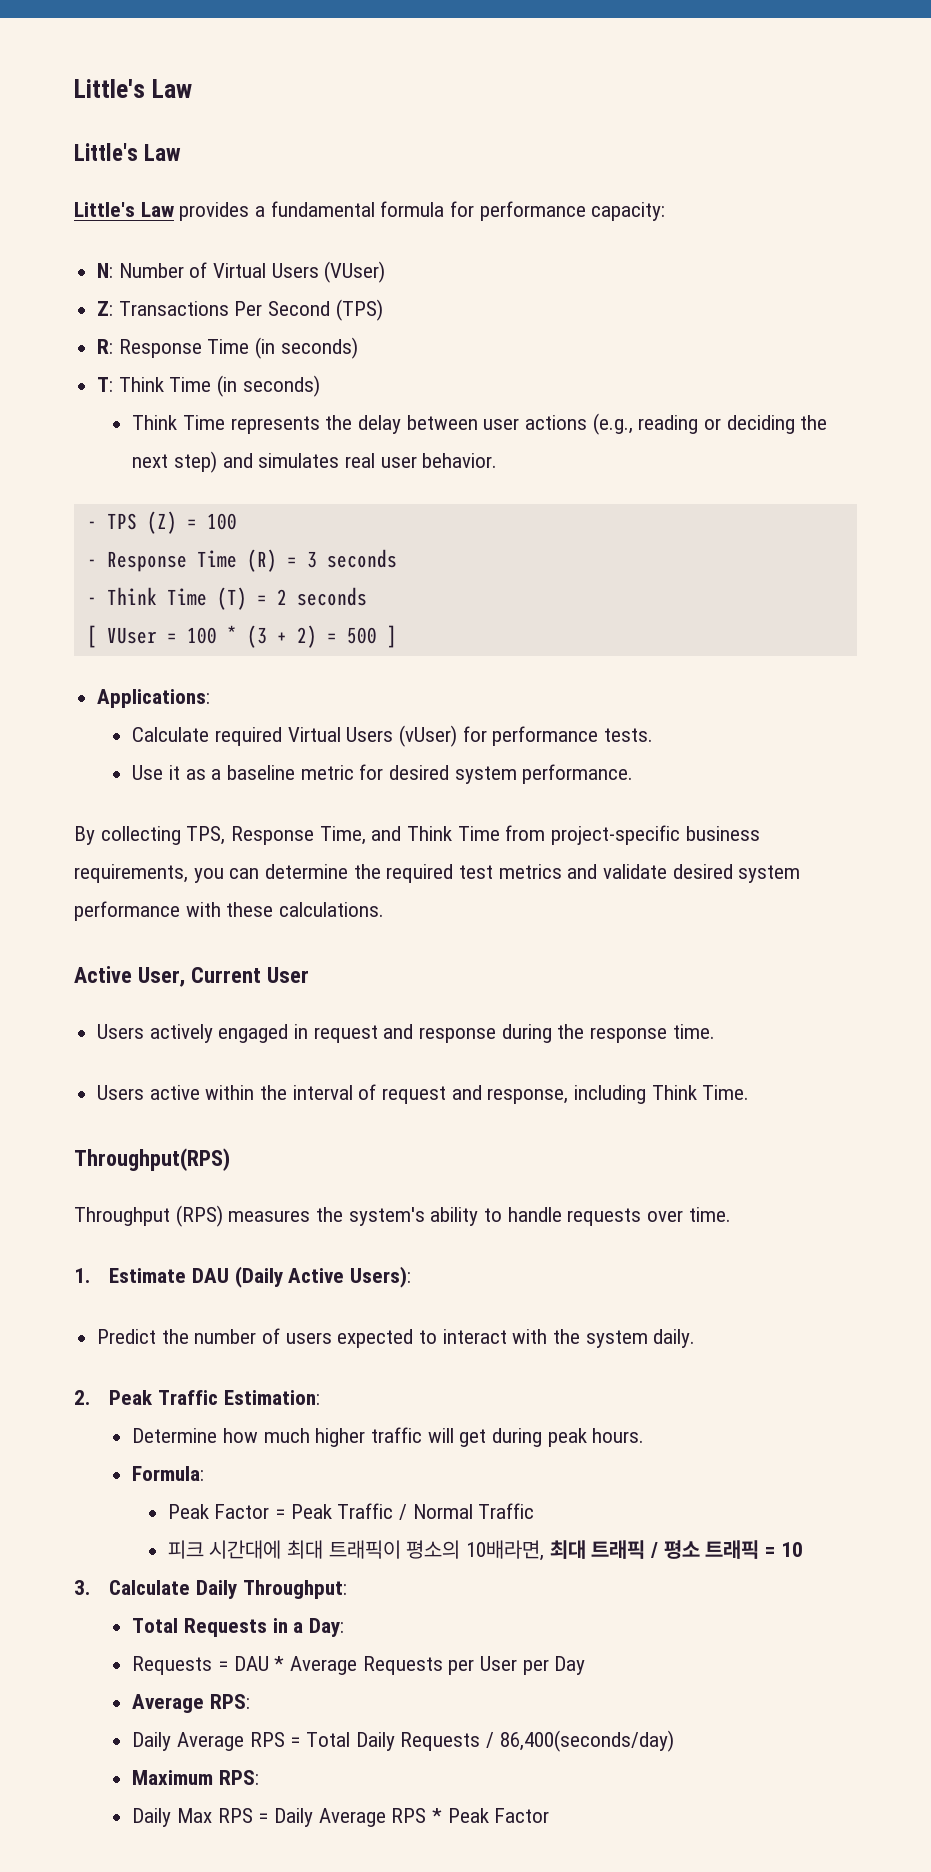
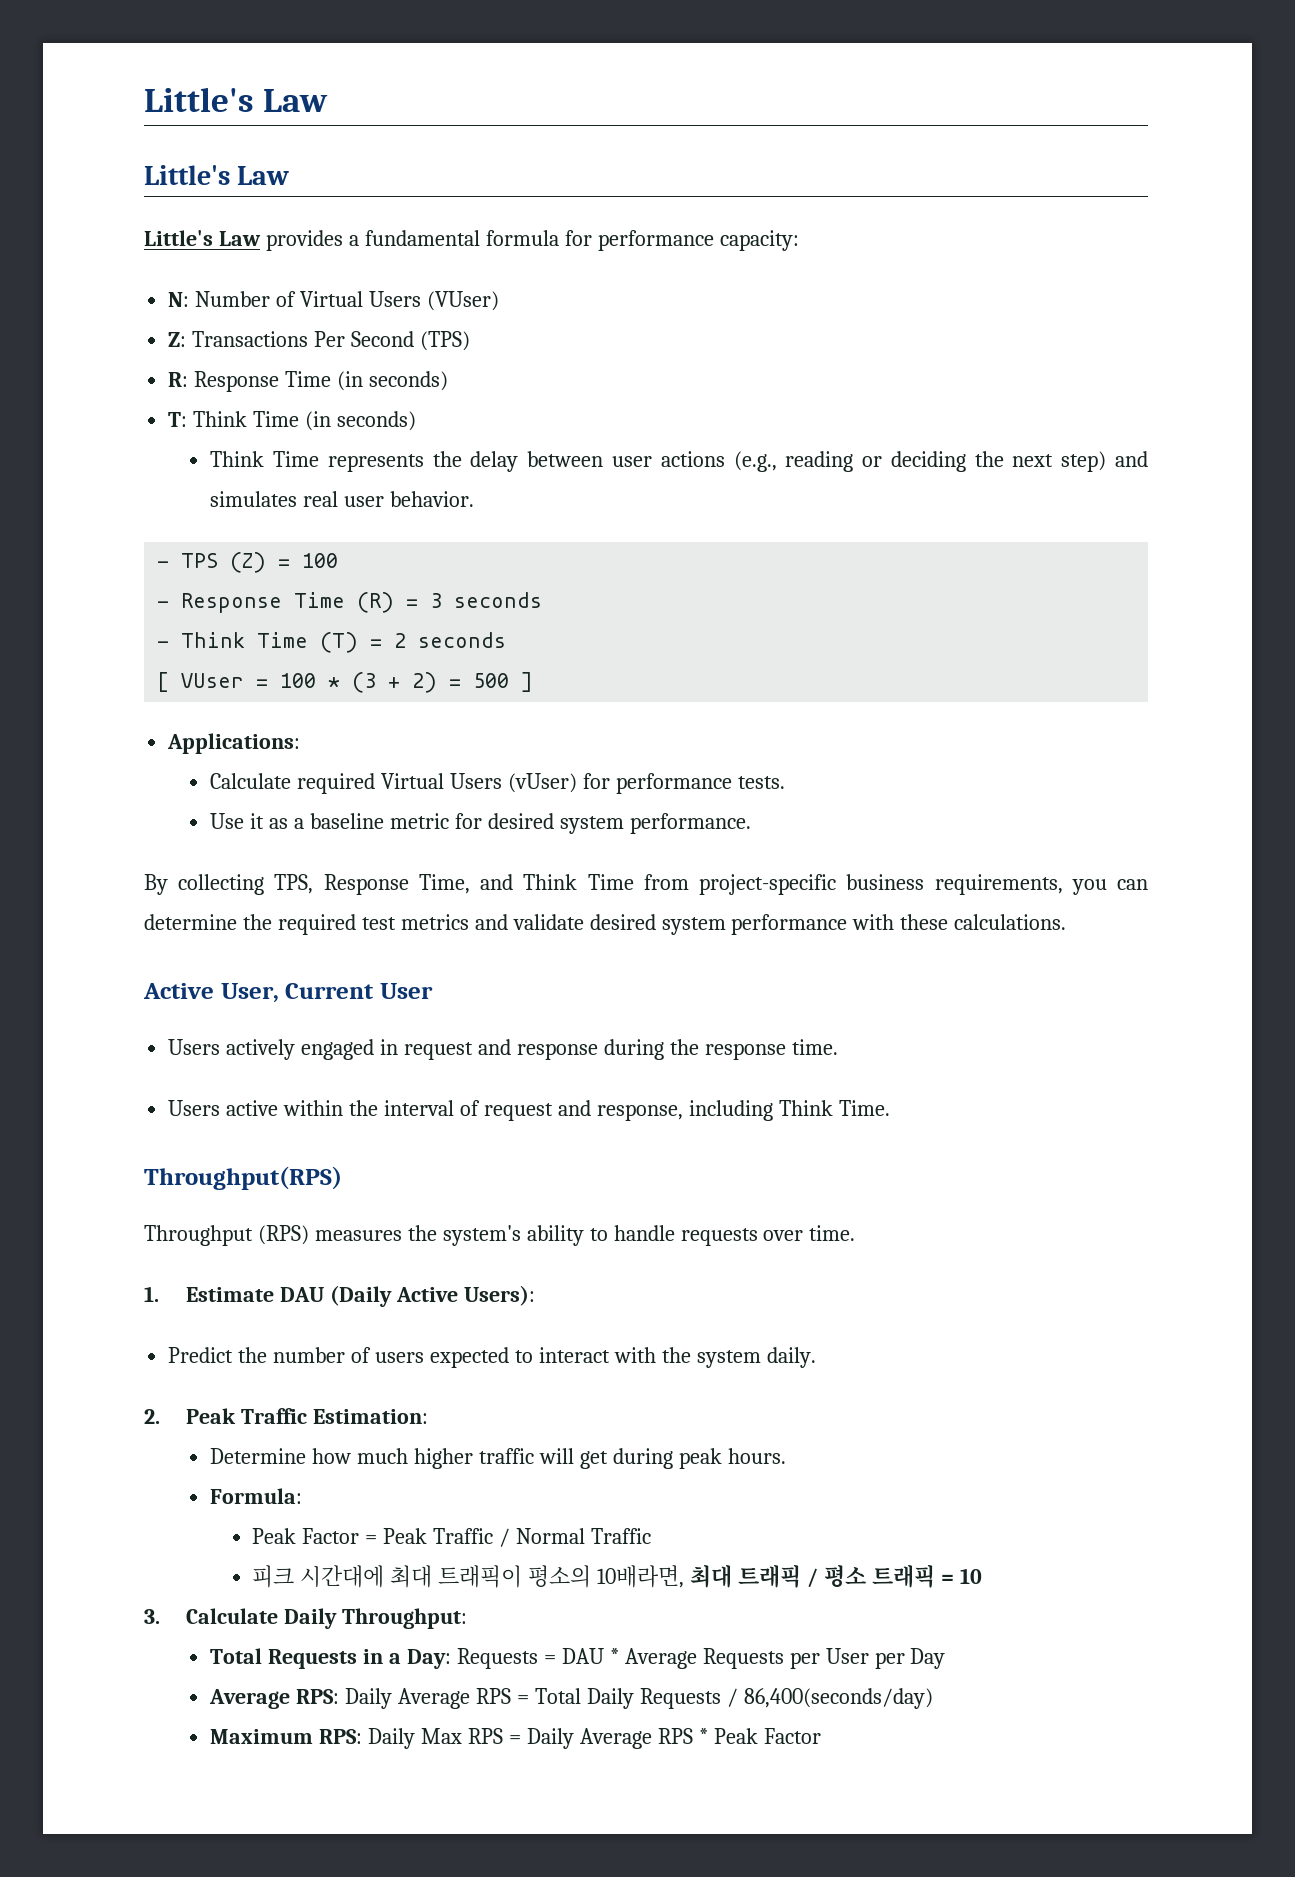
- Total Requests in a Day:
- Requests = DAU * Average Requests per User per Day
+ Total Requests in a Day: Requests = DAU * Average Requests per User per Day
- Average RPS:
- Daily Average RPS = Total Daily Requests / 86,400(seconds/day)
+ Average RPS: Daily Average RPS = Total Daily Requests / 86,400(seconds/day)
- Maximum RPS:
- Daily Max RPS = Daily Average RPS * Peak Factor
+ Maximum RPS: Daily Max RPS = Daily Average RPS * Peak Factor

